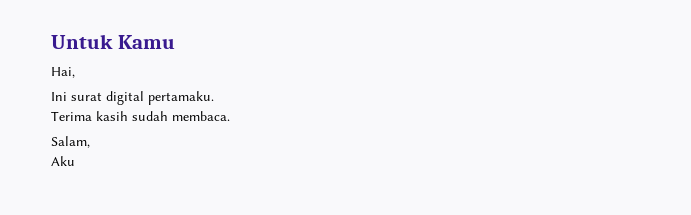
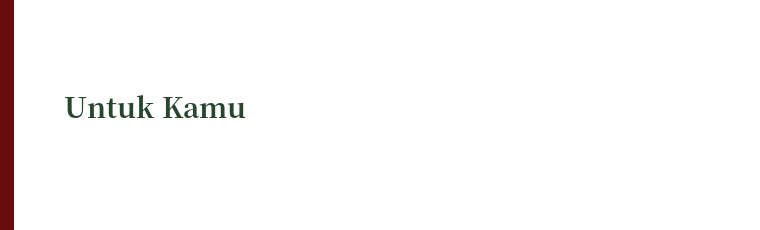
- Hai,
- Ini surat digital pertamaku.
- Terima kasih sudah membaca.
- Salam,
- Aku

